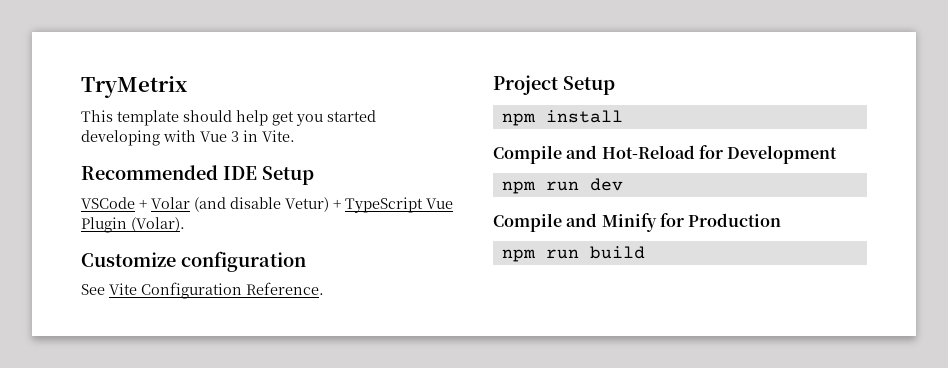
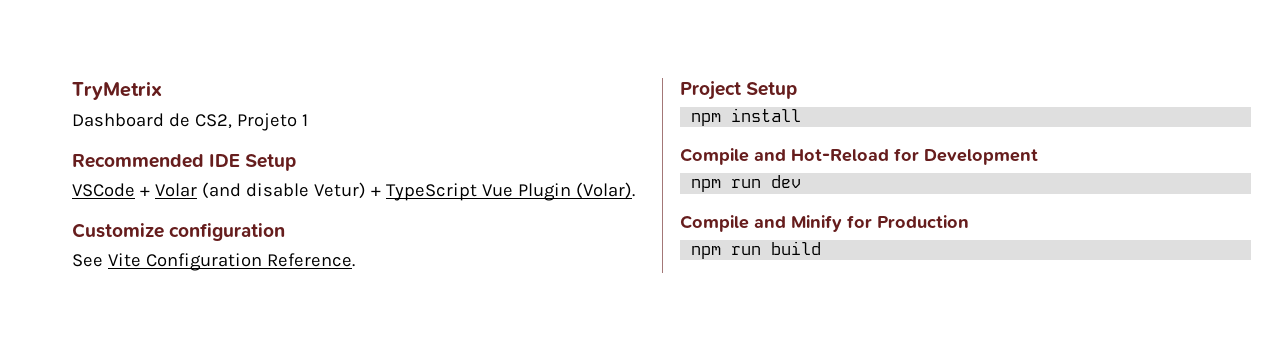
- This template should help get you started developing with Vue 3 in Vite.
+ Dashboard de CS2, Projeto 1

